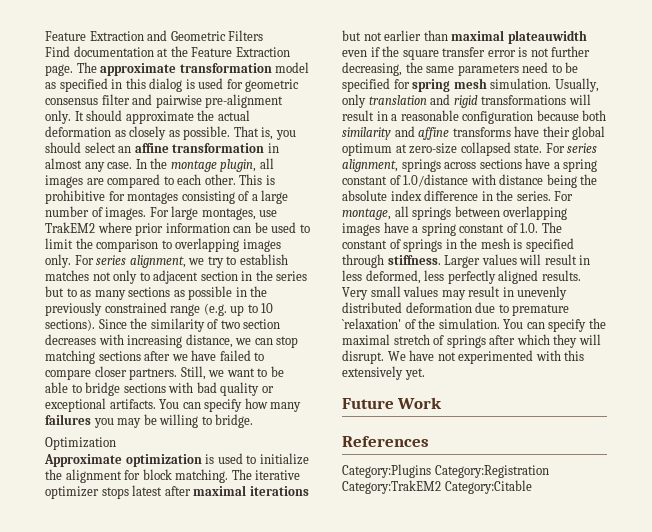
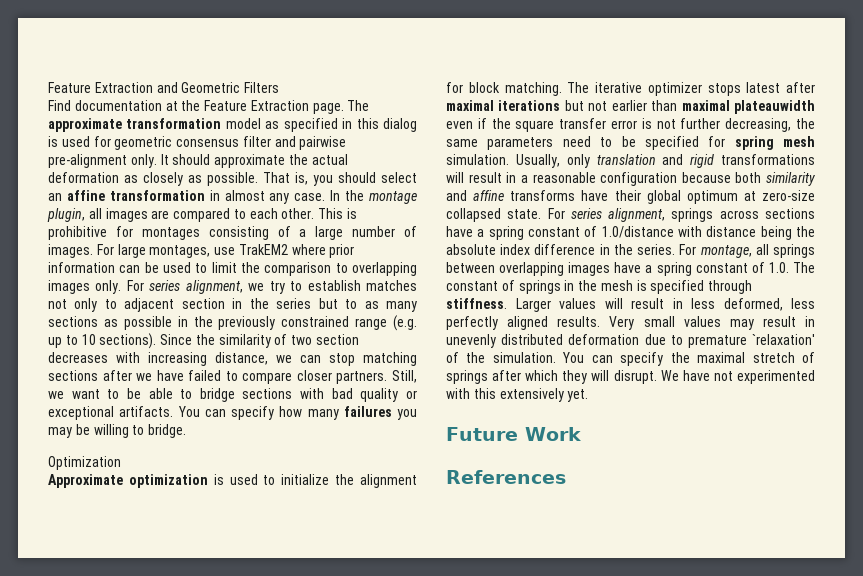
- Category:Plugins Category:Registration Category:TrakEM2 Category:Citable

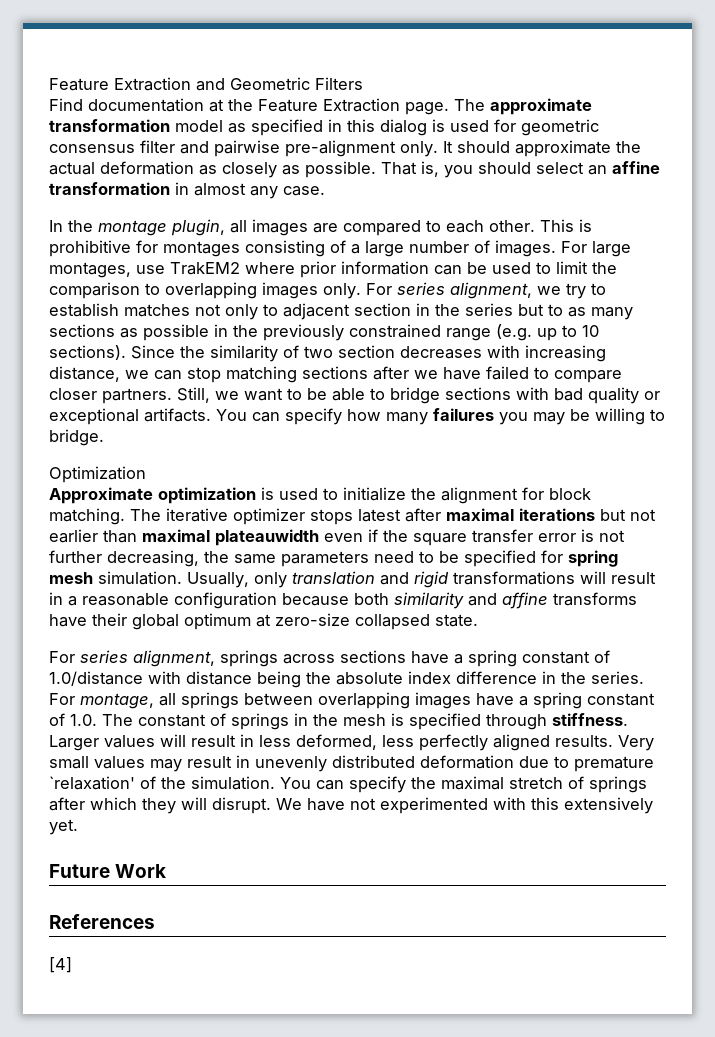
- That is, you should select an affine transformation in almost any case. In the montage plugin, all images are compared to each other.
+ That is, you should select an affine transformation in almost any case.
+ In the montage plugin, all images are compared to each other.
- Usually, only translation and rigid transformations will result in a reasonable configuration because both similarity and affine transforms have their global optimum at zero-size collapsed state. For series alignment, springs across sections have a spring constant of 1.0/distance with distance being the absolute index difference in the series.
+ Usually, only translation and rigid transformations will result in a reasonable configuration because both similarity and affine transforms have their global optimum at zero-size collapsed state.
+ For series alignment, springs across sections have a spring constant of 1.0/distance with distance being the absolute index difference in the series.
+ [4]

